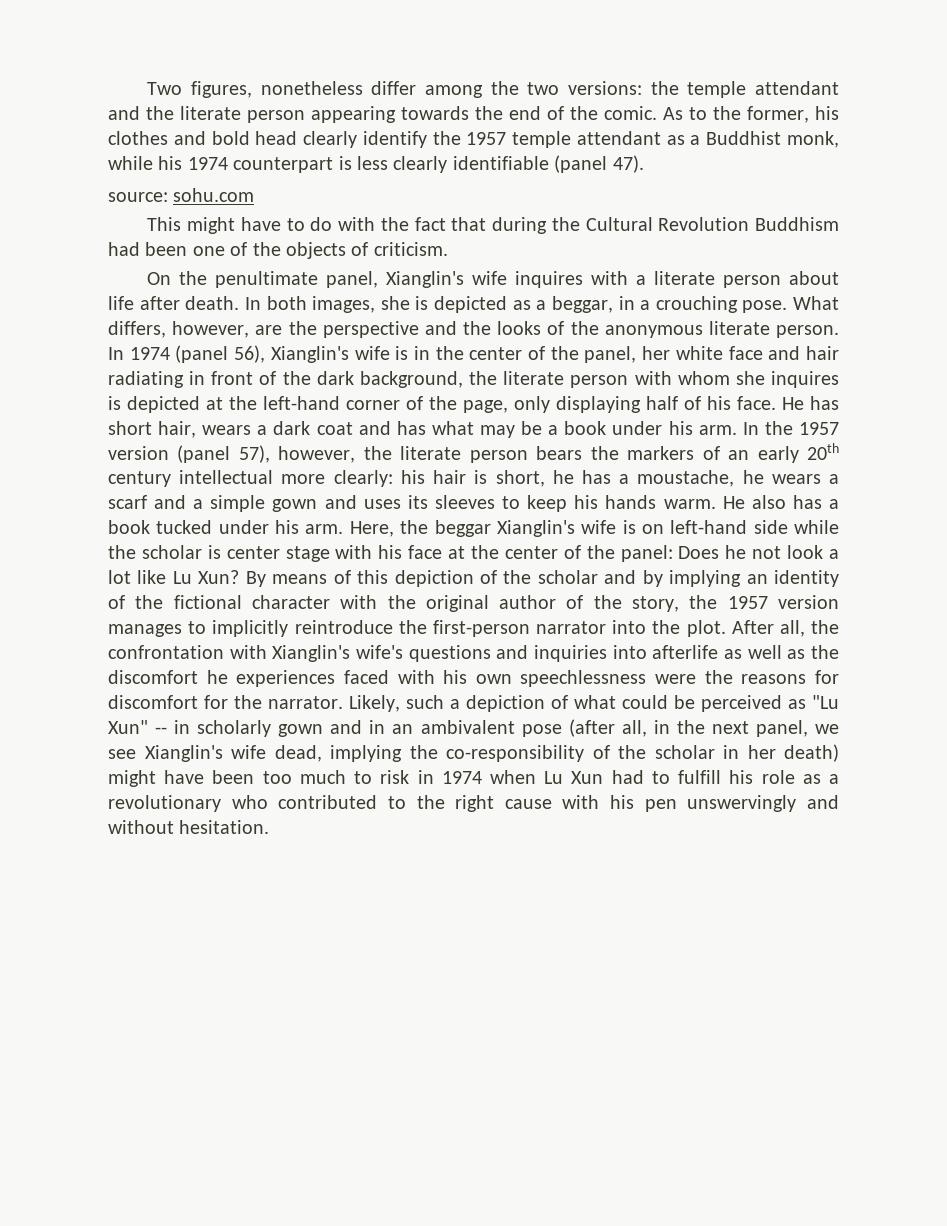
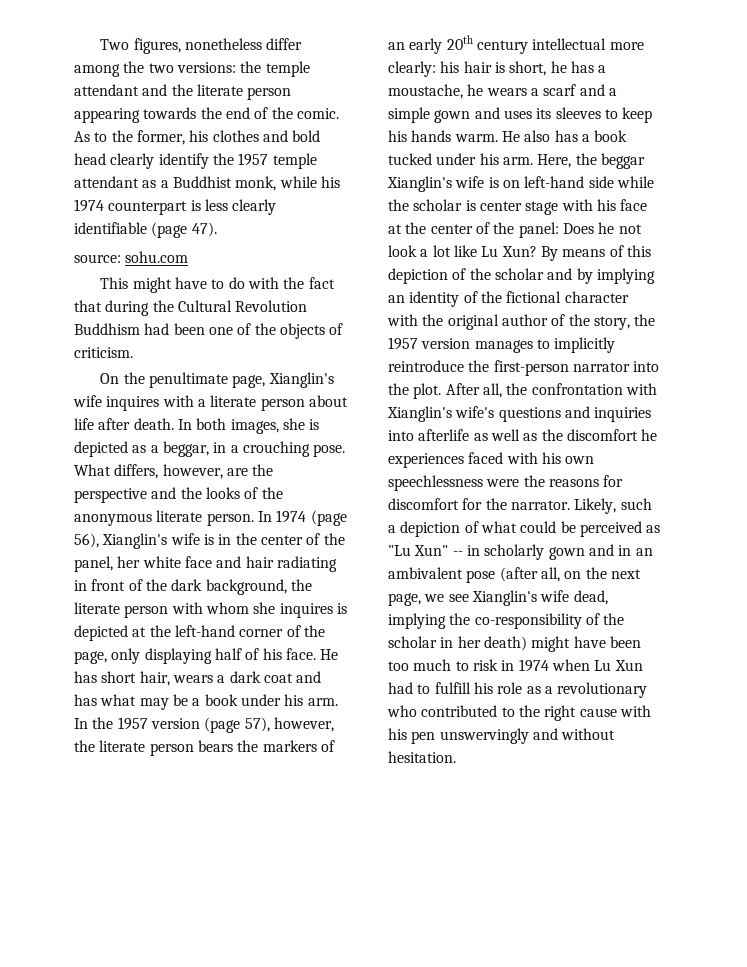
- As to the former, his clothes and bold head clearly identify the 1957 temple attendant as a Buddhist monk, while his 1974 counterpart is less clearly identifiable (panel 47).
+ As to the former, his clothes and bold head clearly identify the 1957 temple attendant as a Buddhist monk, while his 1974 counterpart is less clearly identifiable (page 47).
- On the penultimate panel, Xianglin's wife inquires with a literate person about life after death.
+ On the penultimate page, Xianglin's wife inquires with a literate person about life after death.
- In 1974 (panel 56), Xianglin's wife is in the center of the panel, her white face and hair radiating in front of the dark background, the literate person with whom she inquires is depicted at the left-hand corner of the page, only displaying half of his face.
+ In 1974 (page 56), Xianglin's wife is in the center of the panel, her white face and hair radiating in front of the dark background, the literate person with whom she inquires is depicted at the left-hand corner of the page, only displaying half of his face.
- In the 1957 version (panel 57), however, the literate person bears the markers of an early 20th century intellectual more clearly: his hair is short, he has a moustache, he wears a scarf and a simple gown and uses its sleeves to keep his hands warm.
+ In the 1957 version (page 57), however, the literate person bears the markers of an early 20th century intellectual more clearly: his hair is short, he has a moustache, he wears a scarf and a simple gown and uses its sleeves to keep his hands warm.
- Likely, such a depiction of what could be perceived as "Lu Xun" -- in scholarly gown and in an ambivalent pose (after all, in the next panel, we see Xianglin's wife dead, implying the co-responsibility of the scholar in her death) might have been too much to risk in 1974 when Lu Xun had to fulfill his role as a revolutionary who contributed to the right cause with his pen unswervingly and without hesitation.
+ Likely, such a depiction of what could be perceived as "Lu Xun" -- in scholarly gown and in an ambivalent pose (after all, on the next page, we see Xianglin's wife dead, implying the co-responsibility of the scholar in her death) might have been too much to risk in 1974 when Lu Xun had to fulfill his role as a revolutionary who contributed to the right cause with his pen unswervingly and without hesitation.

